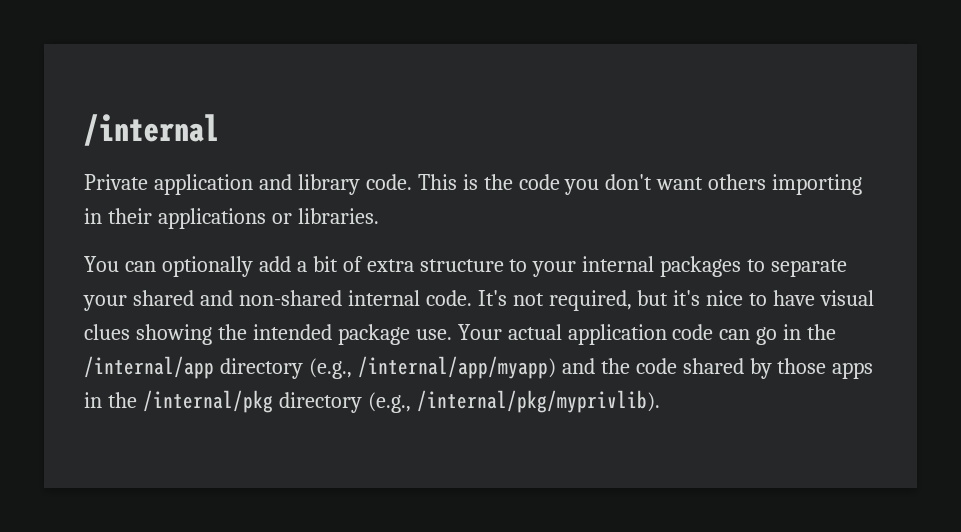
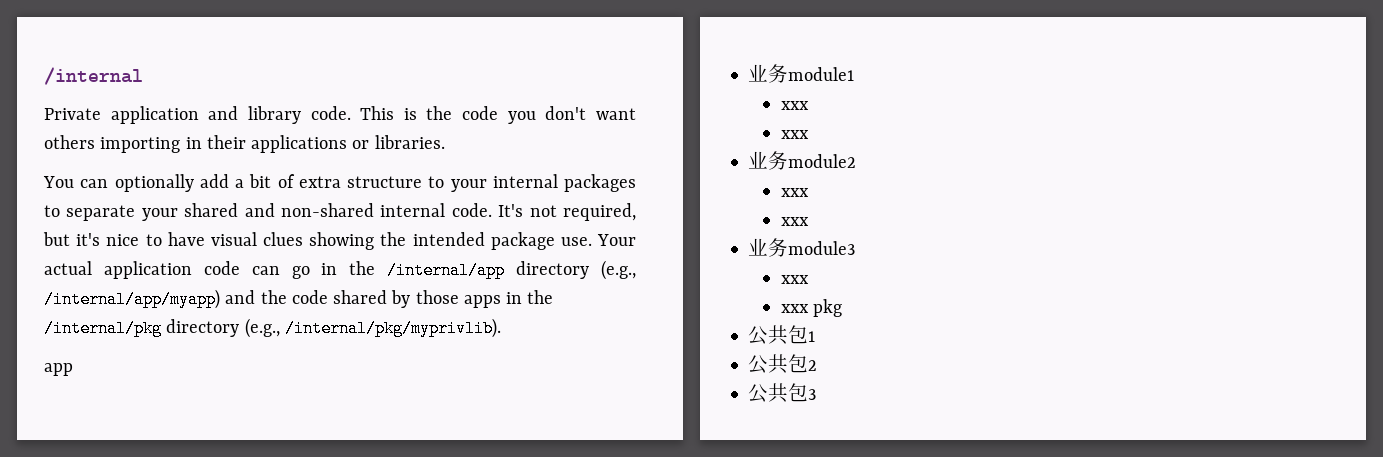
+ app
+ 业务module1
+ xxx
+ xxx
+ 业务module2
+ xxx
+ xxx
+ 业务module3
+ xxx
+ xxx pkg
+ 公共包1
+ 公共包2
+ 公共包3

